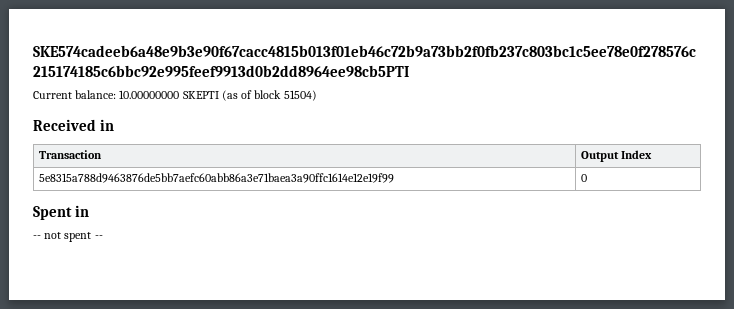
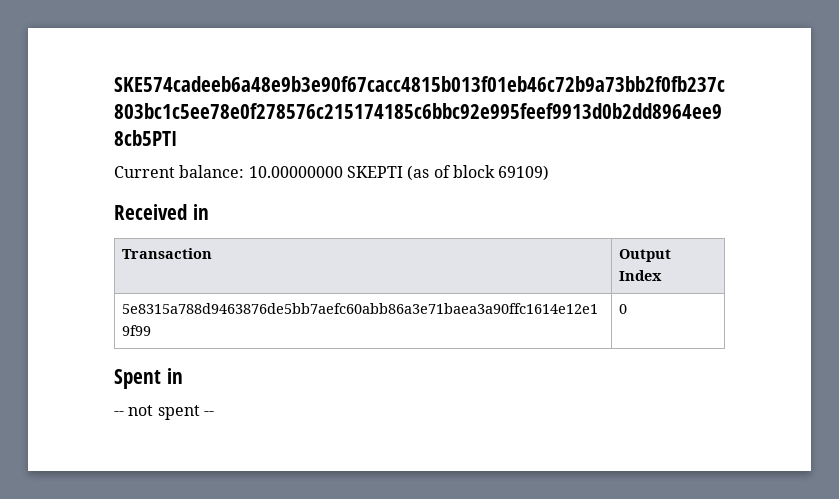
- Current balance: 10.00000000 SKEPTI (as of block 51504)
+ Current balance: 10.00000000 SKEPTI (as of block 69109)

